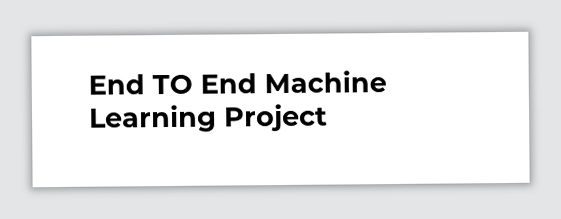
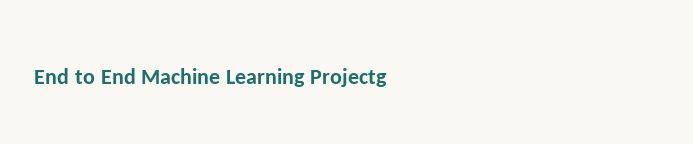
- End TO End Machine Learning Project
+ End to End Machine Learning Projectg

